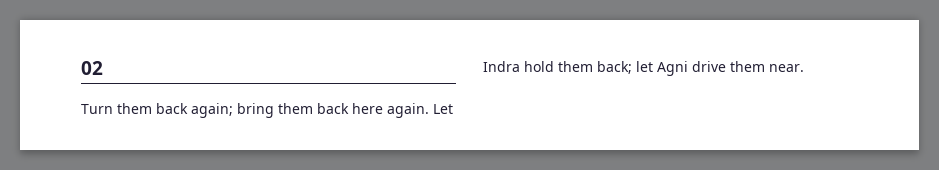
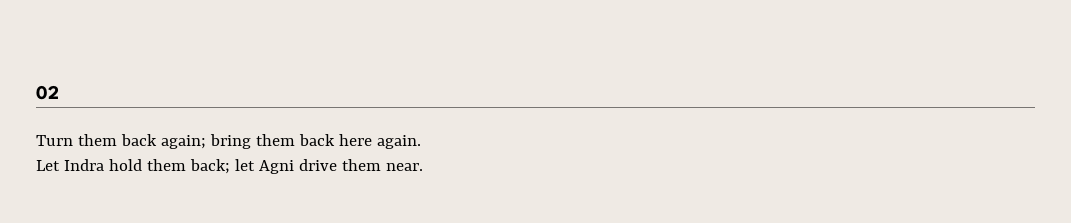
- Turn them back again; bring them back here again. Let Indra hold them back; let Agni drive them near.
+ Turn them back again; bring them back here again.
+ Let Indra hold them back; let Agni drive them near.

